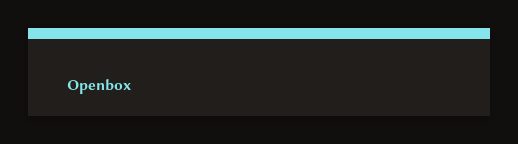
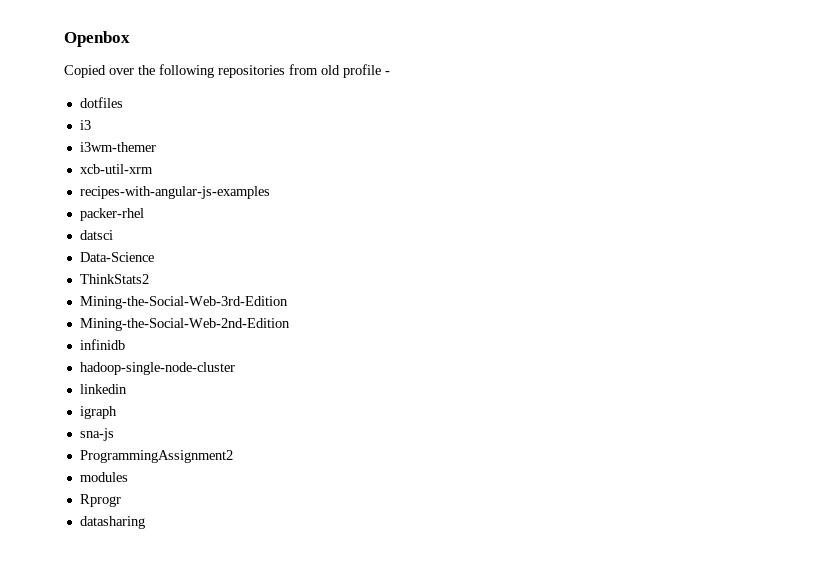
+ Copied over the following repositories from old profile -
+ dotfiles
+ i3
+ i3wm-themer
+ xcb-util-xrm
+ recipes-with-angular-js-examples
+ packer-rhel
+ datsci
+ Data-Science
+ ThinkStats2
+ Mining-the-Social-Web-3rd-Edition
+ Mining-the-Social-Web-2nd-Edition
+ infinidb
+ hadoop-single-node-cluster
+ linkedin
+ igraph
+ sna-js
+ ProgrammingAssignment2
+ modules
+ Rprogr
+ datasharing

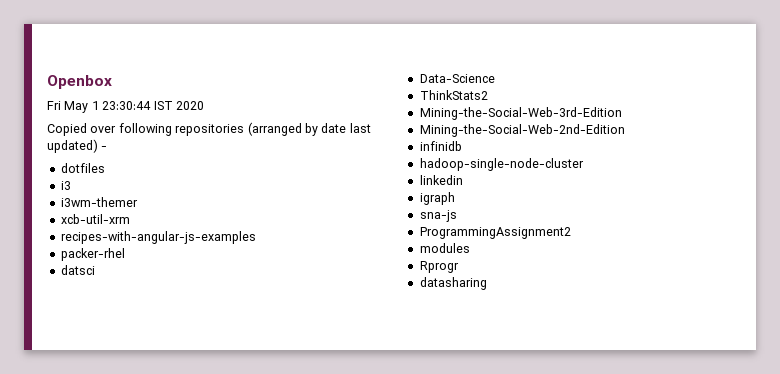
+ Fri May 1 23:30:44 IST 2020
- Copied over the following repositories from old profile -
+ Copied over following repositories (arranged by date last updated) -

